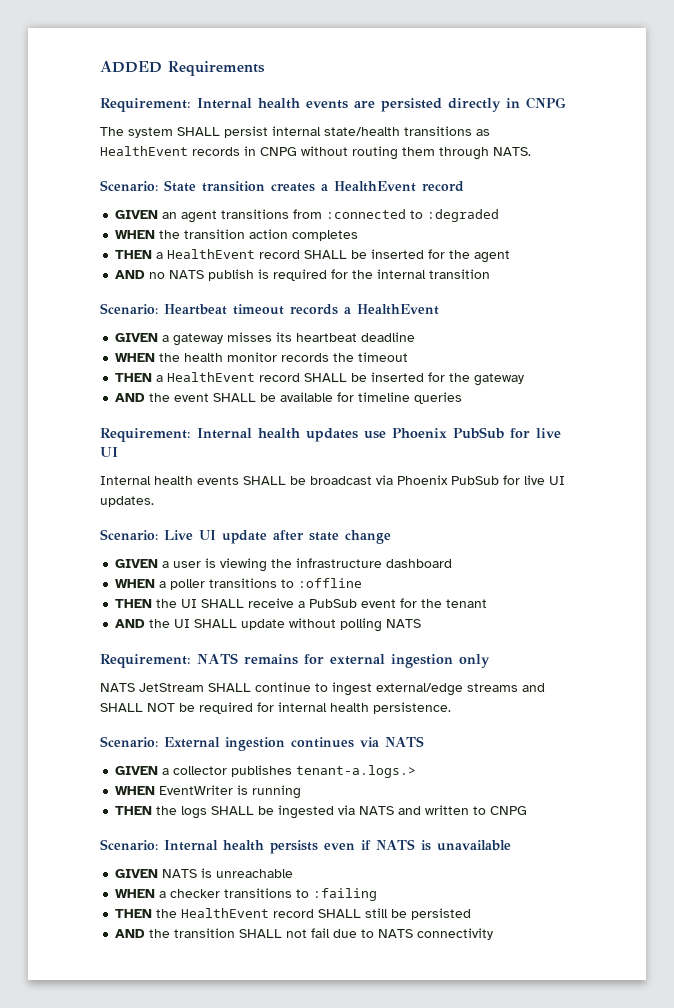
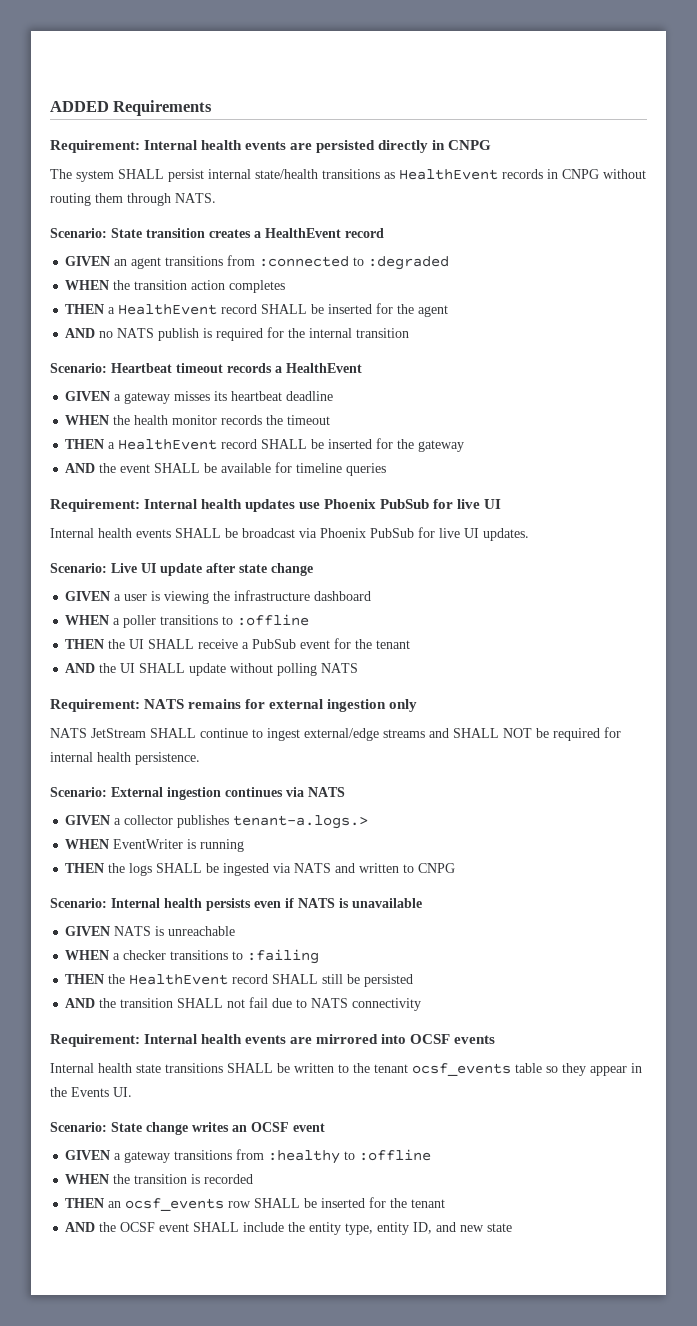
+ Requirement: Internal health events are mirrored into OCSF events
+ Internal health state transitions SHALL be written to the tenant ocsf_events table so they appear in the Events UI.
+ Scenario: State change writes an OCSF event
+ GIVEN a gateway transitions from :healthy to :offline
+ WHEN the transition is recorded
+ THEN an ocsf_events row SHALL be inserted for the tenant
+ AND the OCSF event SHALL include the entity type, entity ID, and new state

